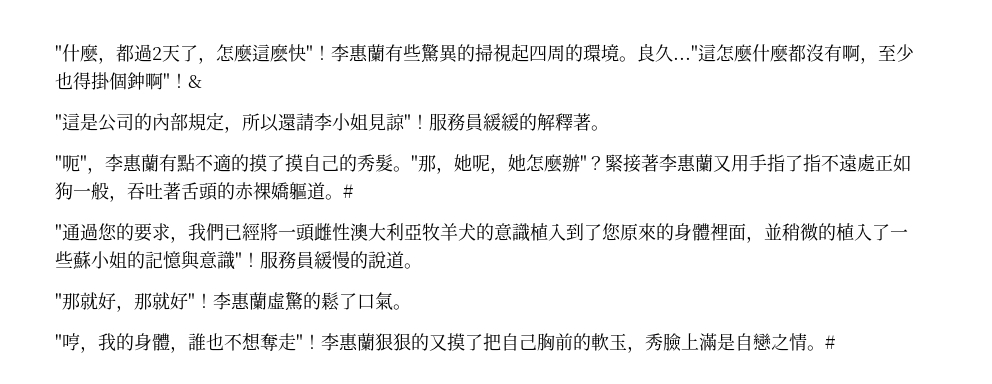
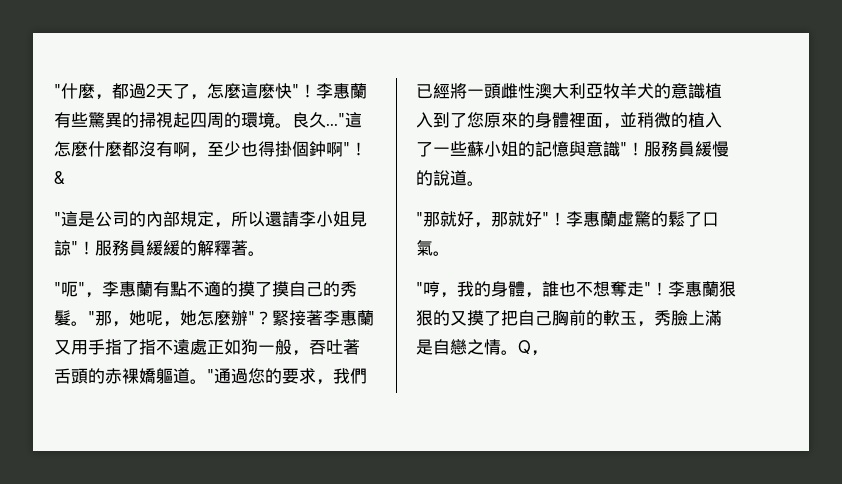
- 緊接著李惠蘭又用手指了指不遠處正如狗一般，吞吐著舌頭的赤裸嬌軀道。#
- "通過您的要求，我們已經將一頭雌性澳大利亞牧羊犬的意識植入到了您原來的身體裡面，並稍微的植入了一些蘇小姐的記憶與意識"！
+ 緊接著李惠蘭又用手指了指不遠處正如狗一般，吞吐著舌頭的赤裸嬌軀道。"通過您的要求，我們已經將一頭雌性澳大利亞牧羊犬的意識植入到了您原來的身體裡面，並稍微的植入了一些蘇小姐的記憶與意識"！
- 李惠蘭狠狠的又摸了把自己胸前的軟玉，秀臉上滿是自戀之情。#
+ 李惠蘭狠狠的又摸了把自己胸前的軟玉，秀臉上滿是自戀之情。Q，

